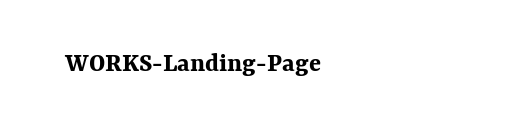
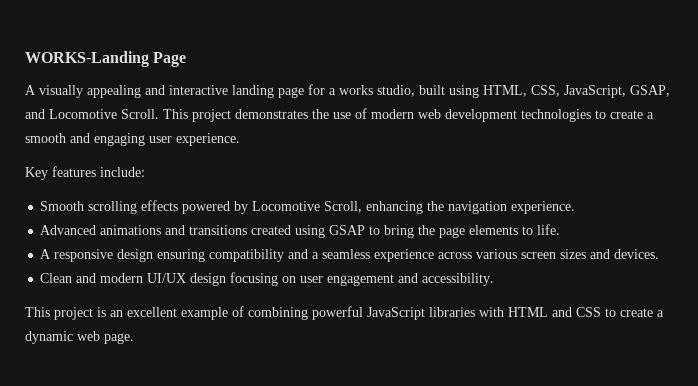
- WORKS-Landing-Page
+ WORKS-Landing Page
+ A visually appealing and interactive landing page for a works studio, built using HTML, CSS, JavaScript, GSAP, and Locomotive Scroll. This project demonstrates the use of modern web development technologies to create a smooth and engaging user experience.
+ Key features include:
+ Smooth scrolling effects powered by Locomotive Scroll, enhancing the navigation experience.
+ Advanced animations and transitions created using GSAP to bring the page elements to life.
+ A responsive design ensuring compatibility and a seamless experience across various screen sizes and devices.
+ Clean and modern UI/UX design focusing on user engagement and accessibility.
+ This project is an excellent example of combining powerful JavaScript libraries with HTML and CSS to create a dynamic web page.

